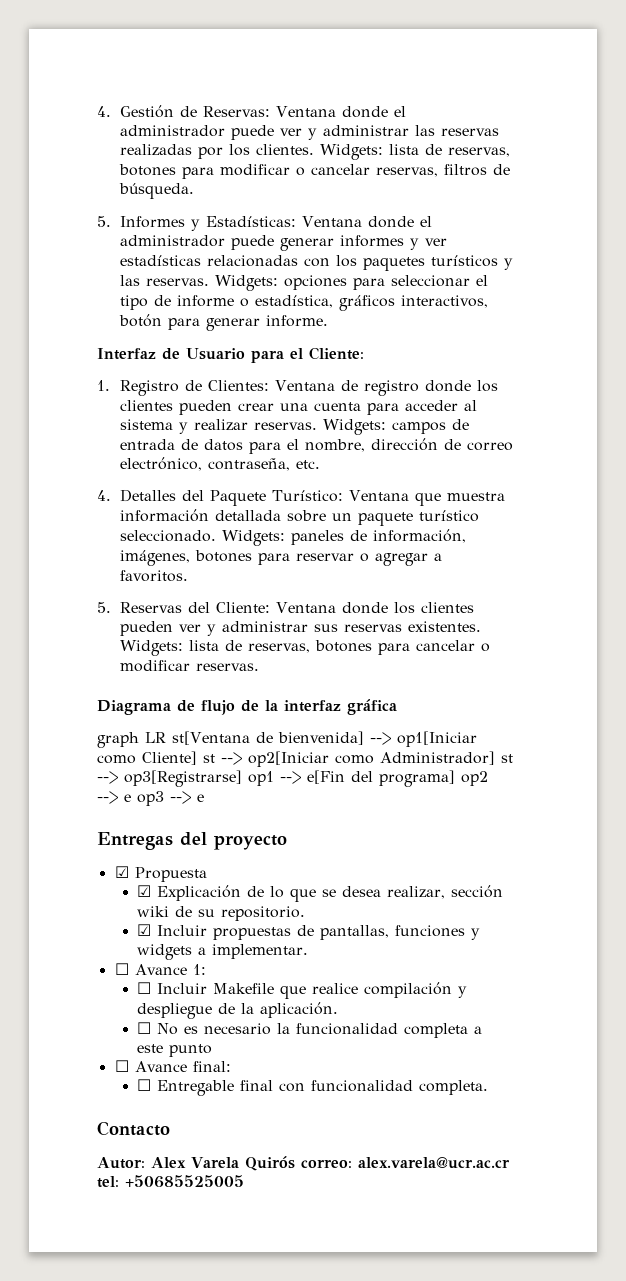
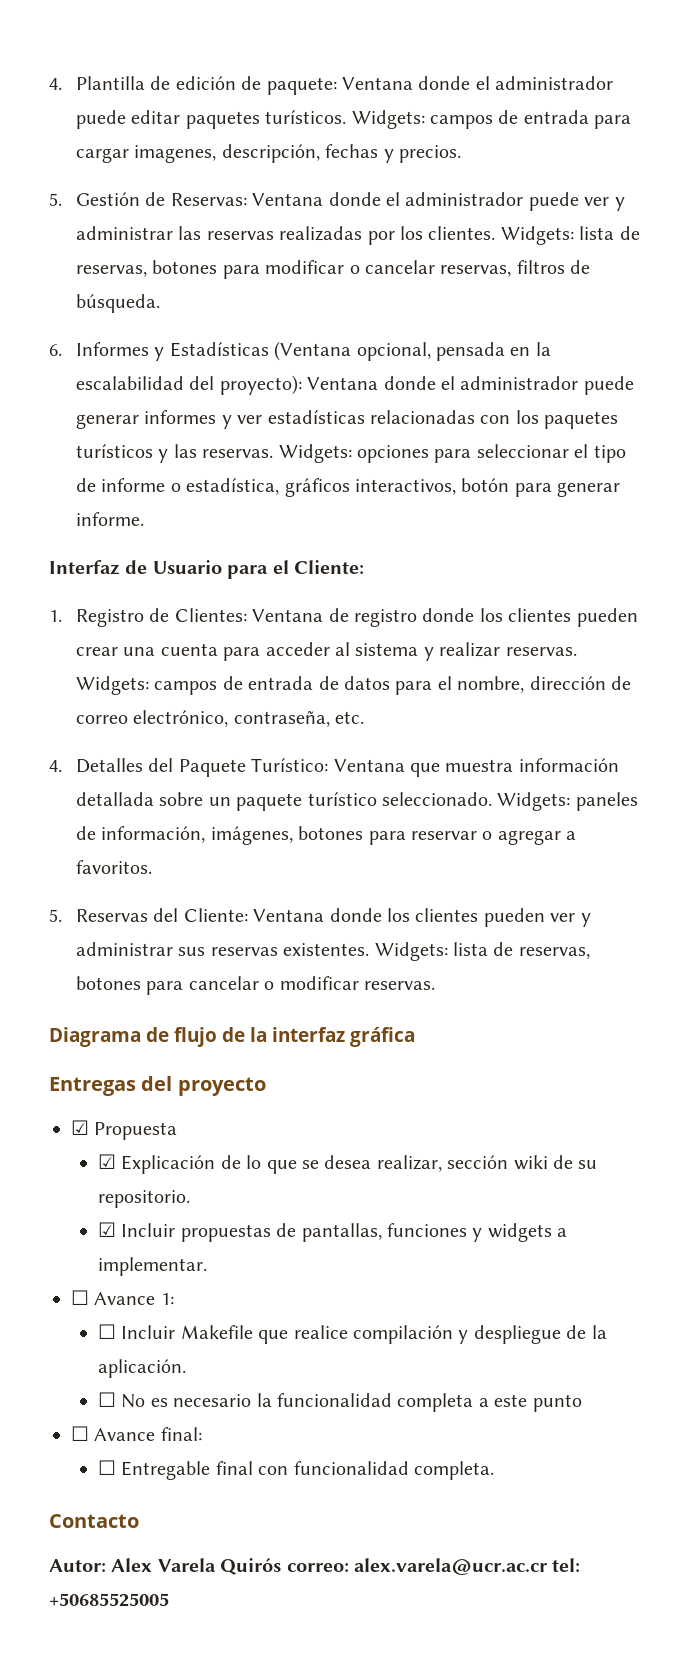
- 4. Gestión de Reservas: Ventana donde el administrador puede ver y administrar las reservas realizadas por los clientes.
+ 4. Plantilla de edición de paquete: Ventana donde el administrador puede editar paquetes turísticos. Widgets: campos de entrada para cargar imagenes, descripción, fechas y precios.
+ 5. Gestión de Reservas: Ventana donde el administrador puede ver y administrar las reservas realizadas por los clientes.
- 5. Informes y Estadísticas: Ventana donde el administrador puede generar informes y ver estadísticas relacionadas con los paquetes turísticos y las reservas.
+ 6. Informes y Estadísticas (Ventana opcional, pensada en la escalabilidad del proyecto): Ventana donde el administrador puede generar informes y ver estadísticas relacionadas con los paquetes turísticos y las reservas.
- graph LR st[Ventana de bienvenida] --> op1[Iniciar como Cliente] st --> op2[Iniciar como Administrador] st --> op3[Registrarse] op1 --> e[Fin del programa] op2 --> e op3 --> e

